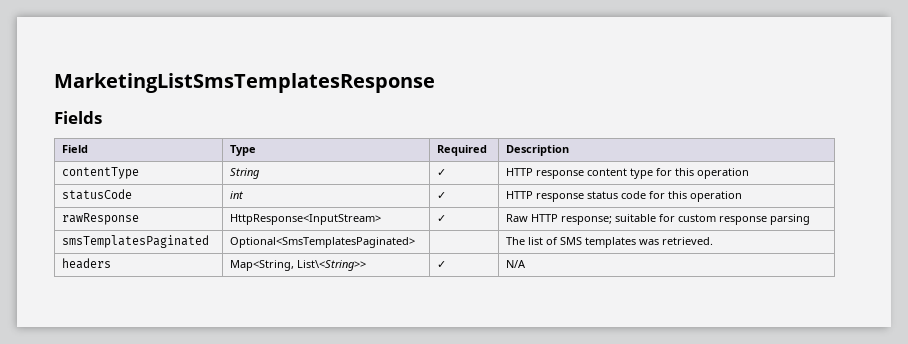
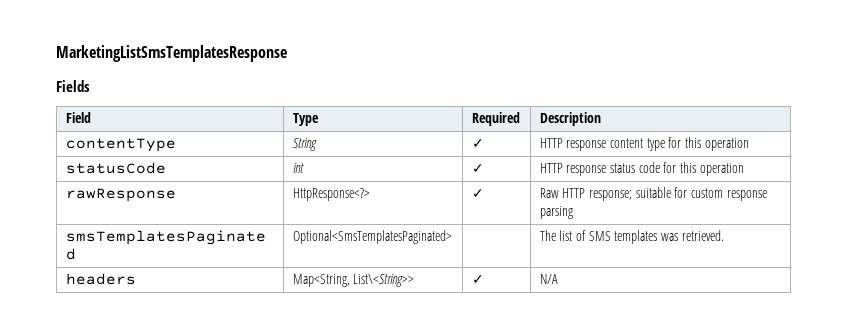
- rawResponse | HttpResponse<InputStream> | ✓ | Raw HTTP response; suitable for custom response parsing
+ rawResponse | HttpResponse<?> | ✓ | Raw HTTP response; suitable for custom response parsing

